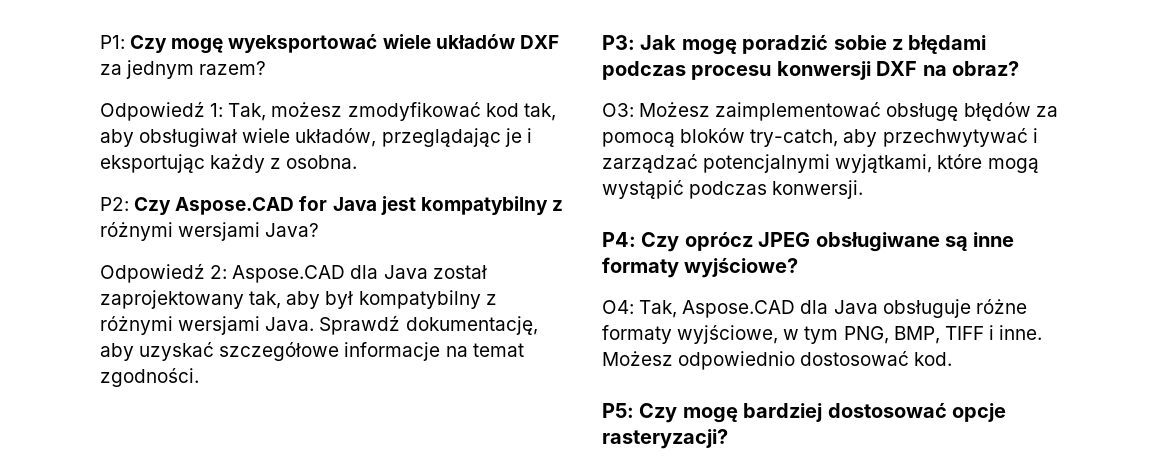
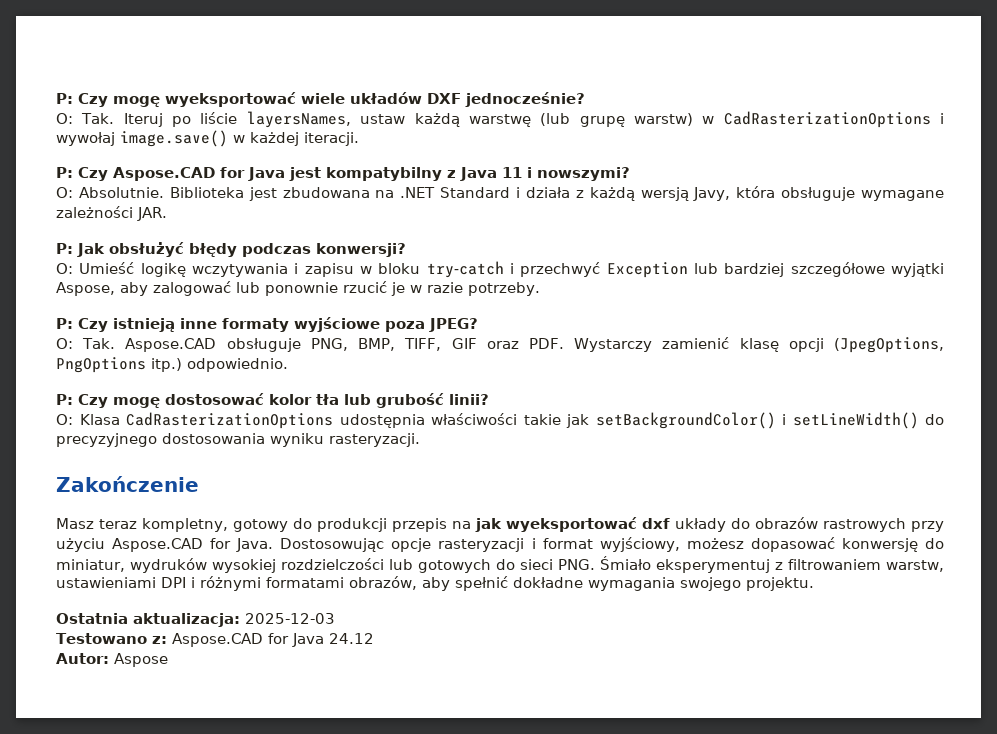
- P1: Czy mogę wyeksportować wiele układów DXF za jednym razem?
- Odpowiedź 1: Tak, możesz zmodyfikować kod tak, aby obsługiwał wiele układów, przeglądając je i eksportując każdy z osobna.
- P2: Czy Aspose.CAD for Java jest kompatybilny z różnymi wersjami Java?
- Odpowiedź 2: Aspose.CAD dla Java został zaprojektowany tak, aby był kompatybilny z różnymi wersjami Java. Sprawdź dokumentację, aby uzyskać szczegółowe informacje na temat zgodności.
- P3: Jak mogę poradzić sobie z błędami podczas procesu konwersji DXF na obraz?
- O3: Możesz zaimplementować obsługę błędów za pomocą bloków try-catch, aby przechwytywać i zarządzać potencjalnymi wyjątkami, które mogą wystąpić podczas konwersji.
- P4: Czy oprócz JPEG obsługiwane są inne formaty wyjściowe?
- O4: Tak, Aspose.CAD dla Java obsługuje różne formaty wyjściowe, w tym PNG, BMP, TIFF i inne. Możesz odpowiednio dostosować kod.
- P5: Czy mogę bardziej dostosować opcje rasteryzacji?
+ P: Czy mogę wyeksportować wiele układów DXF jednocześnie?
+ O: Tak. Iteruj po liście layersNames, ustaw każdą warstwę (lub grupę warstw) w CadRasterizationOptions i wywołaj image.save() w każdej iteracji.
+ P: Czy Aspose.CAD for Java jest kompatybilny z Java 11 i nowszymi?
+ O: Absolutnie. Biblioteka jest zbudowana na .NET Standard i działa z każdą wersją Javy, która obsługuje wymagane zależności JAR.
+ P: Jak obsłużyć błędy podczas konwersji?
+ O: Umieść logikę wczytywania i zapisu w bloku try‑catch i przechwyć Exception lub bardziej szczegółowe wyjątki Aspose, aby zalogować lub ponownie rzucić je w razie potrzeby.
+ P: Czy istnieją inne formaty wyjściowe poza JPEG?
+ O: Tak. Aspose.CAD obsługuje PNG, BMP, TIFF, GIF oraz PDF. Wystarczy zamienić klasę opcji (JpegOptions, PngOptions itp.) odpowiednio.
+ P: Czy mogę dostosować kolor tła lub grubość linii?
+ O: Klasa CadRasterizationOptions udostępnia właściwości takie jak setBackgroundColor() i setLineWidth() do precyzyjnego dostosowania wyniku rasteryzacji.
+ Zakończenie
+ Masz teraz kompletny, gotowy do produkcji przepis na jak wyeksportować dxf układy do obrazów rastrowych przy użyciu Aspose.CAD for Java. Dostosowując opcje rasteryzacji i format wyjściowy, możesz dopasować konwersję do miniatur, wydruków wysokiej rozdzielczości lub gotowych do sieci PNG. Śmiało eksperymentuj z filtrowaniem warstw, ustawieniami DPI i różnymi formatami obrazów, aby spełnić dokładne wymagania swojego projektu.
+ Ostatnia aktualizacja: 2025-12-03
+ Testowano z: Aspose.CAD for Java 24.12
+ Autor: Aspose

